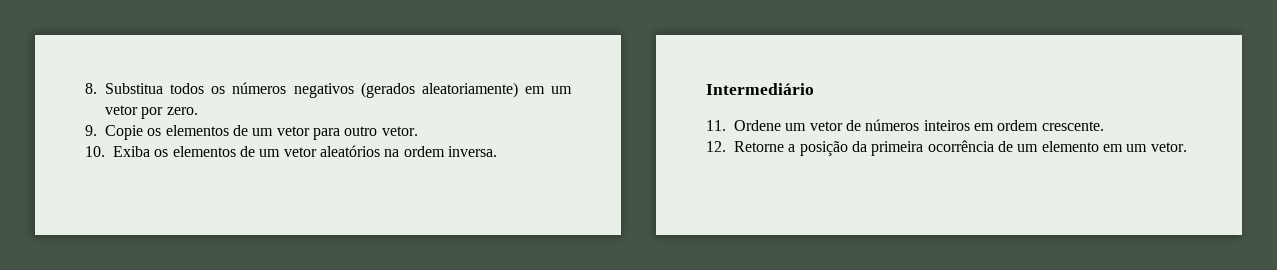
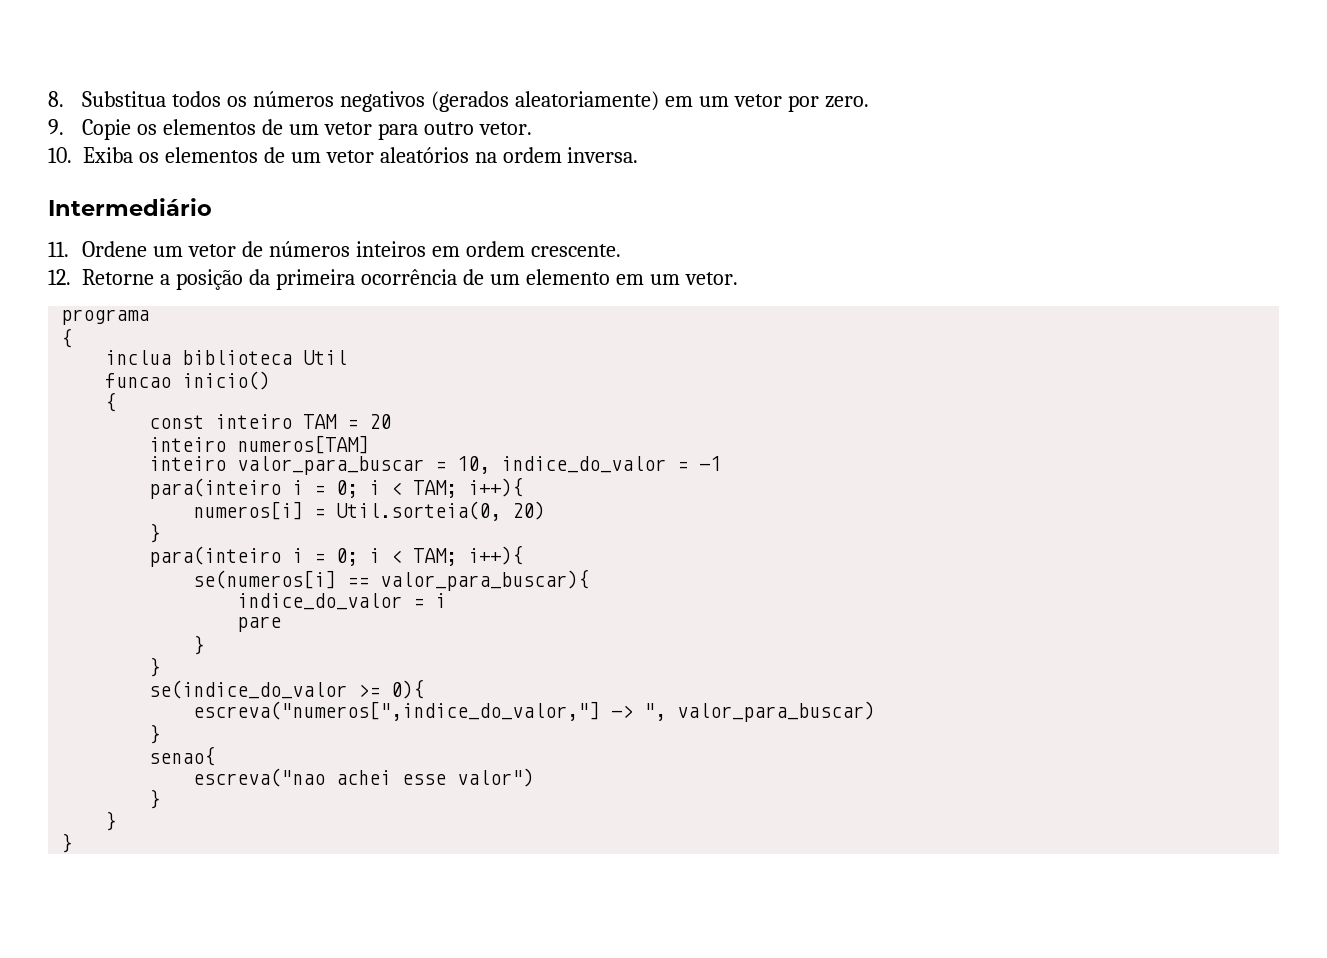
+ programa
+ {
+ inclua biblioteca Util
+ funcao inicio()
+ {
+ const inteiro TAM = 20
+ inteiro numeros[TAM]
+ inteiro valor_para_buscar = 10, indice_do_valor = -1
+ para(inteiro i = 0; i < TAM; i++){
+ numeros[i] = Util.sorteia(0, 20)
+ }
+ para(inteiro i = 0; i < TAM; i++){
+ se(numeros[i] == valor_para_buscar){
+ indice_do_valor = i
+ pare
+ }
+ }
+ se(indice_do_valor >= 0){
+ escreva("numeros[",indice_do_valor,"] -> ", valor_para_buscar)
+ }
+ senao{
+ escreva("nao achei esse valor")
+ }
+ }
+ }

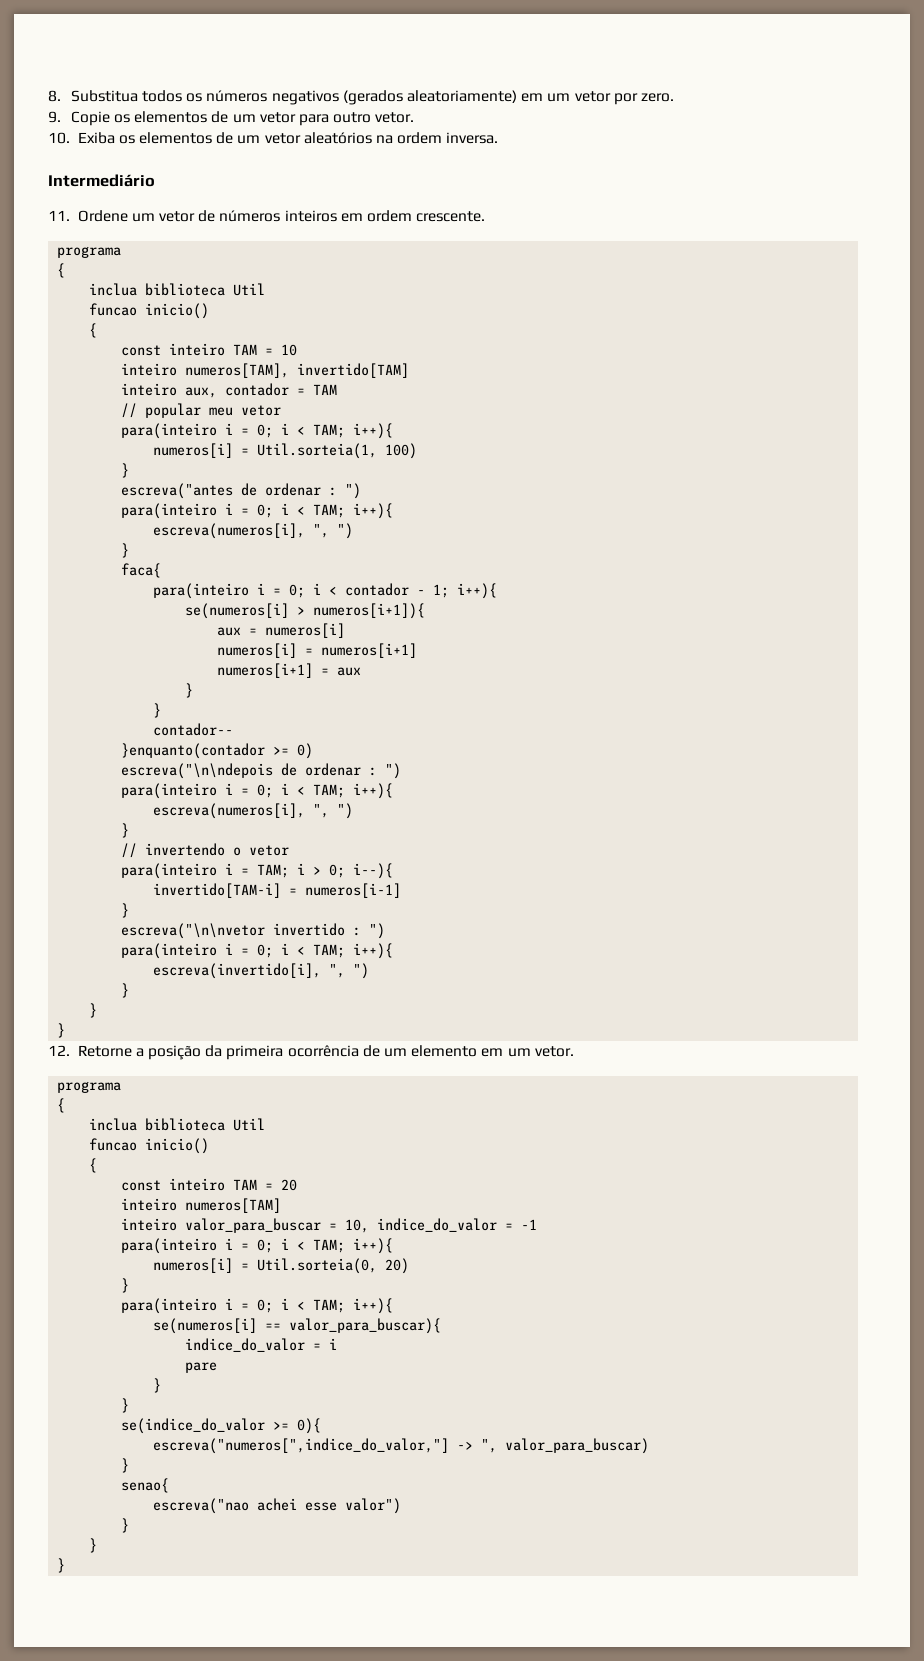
  11. Ordene um vetor de números inteiros em ordem crescente.
+ programa
+ {
+ inclua biblioteca Util
+ funcao inicio()
+ {
+ const inteiro TAM = 10
+ inteiro numeros[TAM], invertido[TAM]
+ inteiro aux, contador = TAM
+ // popular meu vetor
+ para(inteiro i = 0; i < TAM; i++){
+ numeros[i] = Util.sorteia(1, 100)
+ }
+ escreva("antes de ordenar : ")
+ para(inteiro i = 0; i < TAM; i++){
+ escreva(numeros[i], ", ")
+ }
+ faca{
+ para(inteiro i = 0; i < contador - 1; i++){
+ se(numeros[i] > numeros[i+1]){
+ aux = numeros[i]
+ numeros[i] = numeros[i+1]
+ numeros[i+1] = aux
+ }
+ }
+ contador--
+ }enquanto(contador >= 0)
+ escreva("\n\ndepois de ordenar : ")
+ para(inteiro i = 0; i < TAM; i++){
+ escreva(numeros[i], ", ")
+ }
+ // invertendo o vetor
+ para(inteiro i = TAM; i > 0; i--){
+ invertido[TAM-i] = numeros[i-1]
+ }
+ escreva("\n\nvetor invertido : ")
+ para(inteiro i = 0; i < TAM; i++){
+ escreva(invertido[i], ", ")
+ }
+ }
+ }

